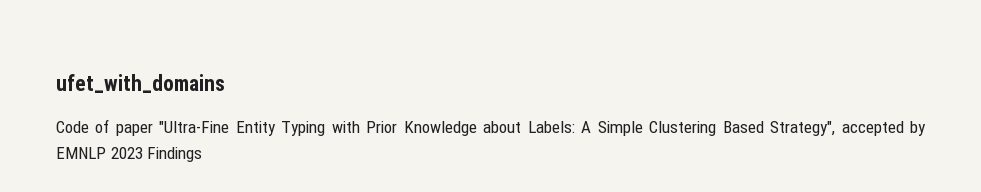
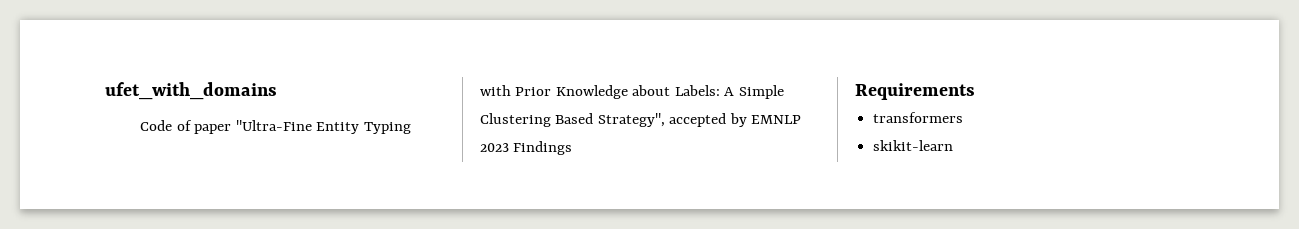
+ Requirements
+ transformers
+ skikit-learn

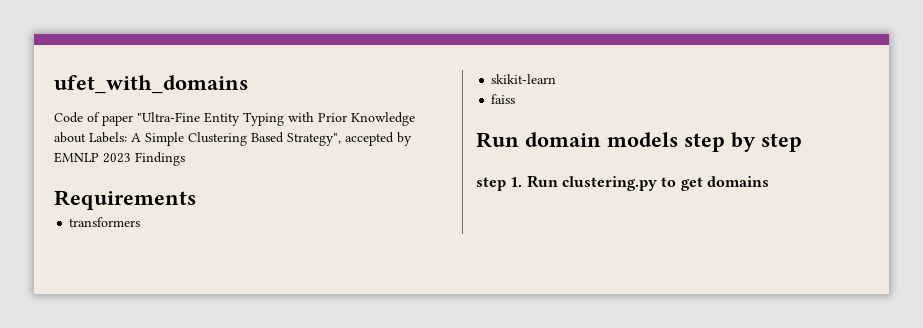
+ faiss
+ Run domain models step by step
+ step 1. Run clustering.py to get domains

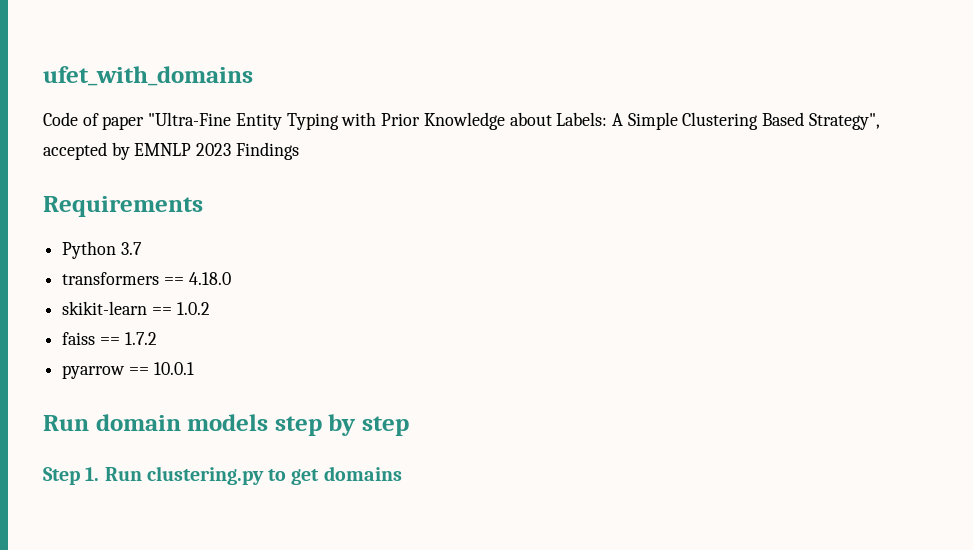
+ Python 3.7
- transformers
+ transformers == 4.18.0
- skikit-learn
+ skikit-learn == 1.0.2
- faiss
+ faiss == 1.7.2
+ pyarrow == 10.0.1
- step 1. Run clustering.py to get domains
+ Step 1. Run clustering.py to get domains

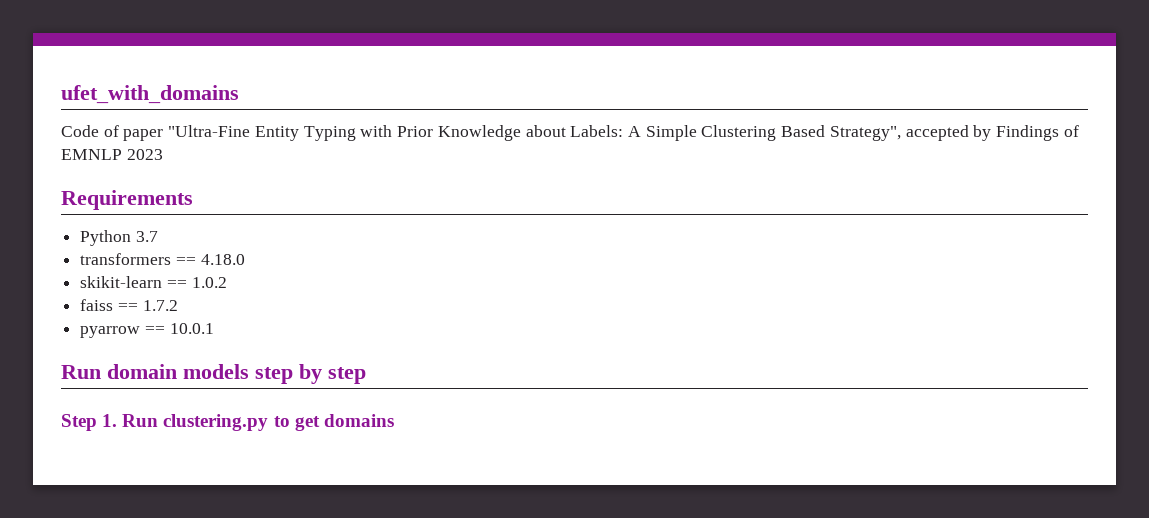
- Code of paper "Ultra-Fine Entity Typing with Prior Knowledge about Labels: A Simple Clustering Based Strategy", accepted by EMNLP 2023 Findings
+ Code of paper "Ultra-Fine Entity Typing with Prior Knowledge about Labels: A Simple Clustering Based Strategy", accepted by Findings of EMNLP 2023

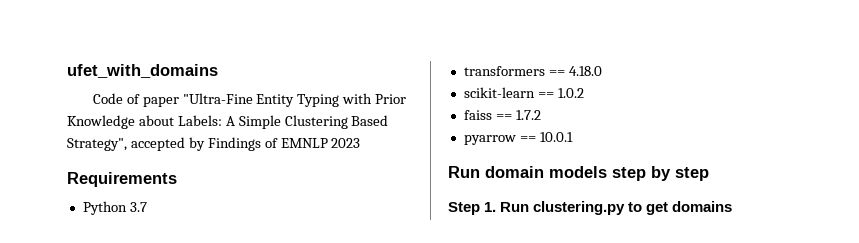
- skikit-learn == 1.0.2
+ scikit-learn == 1.0.2

